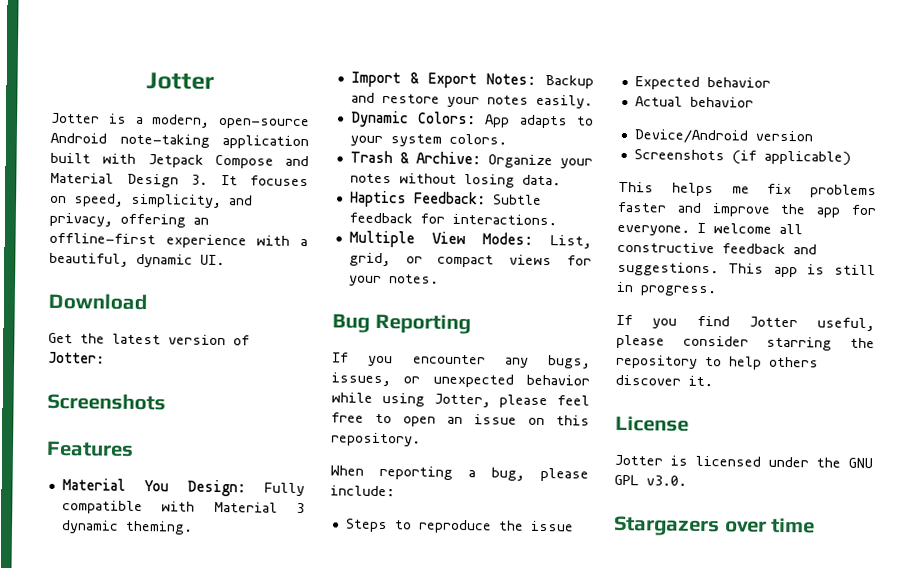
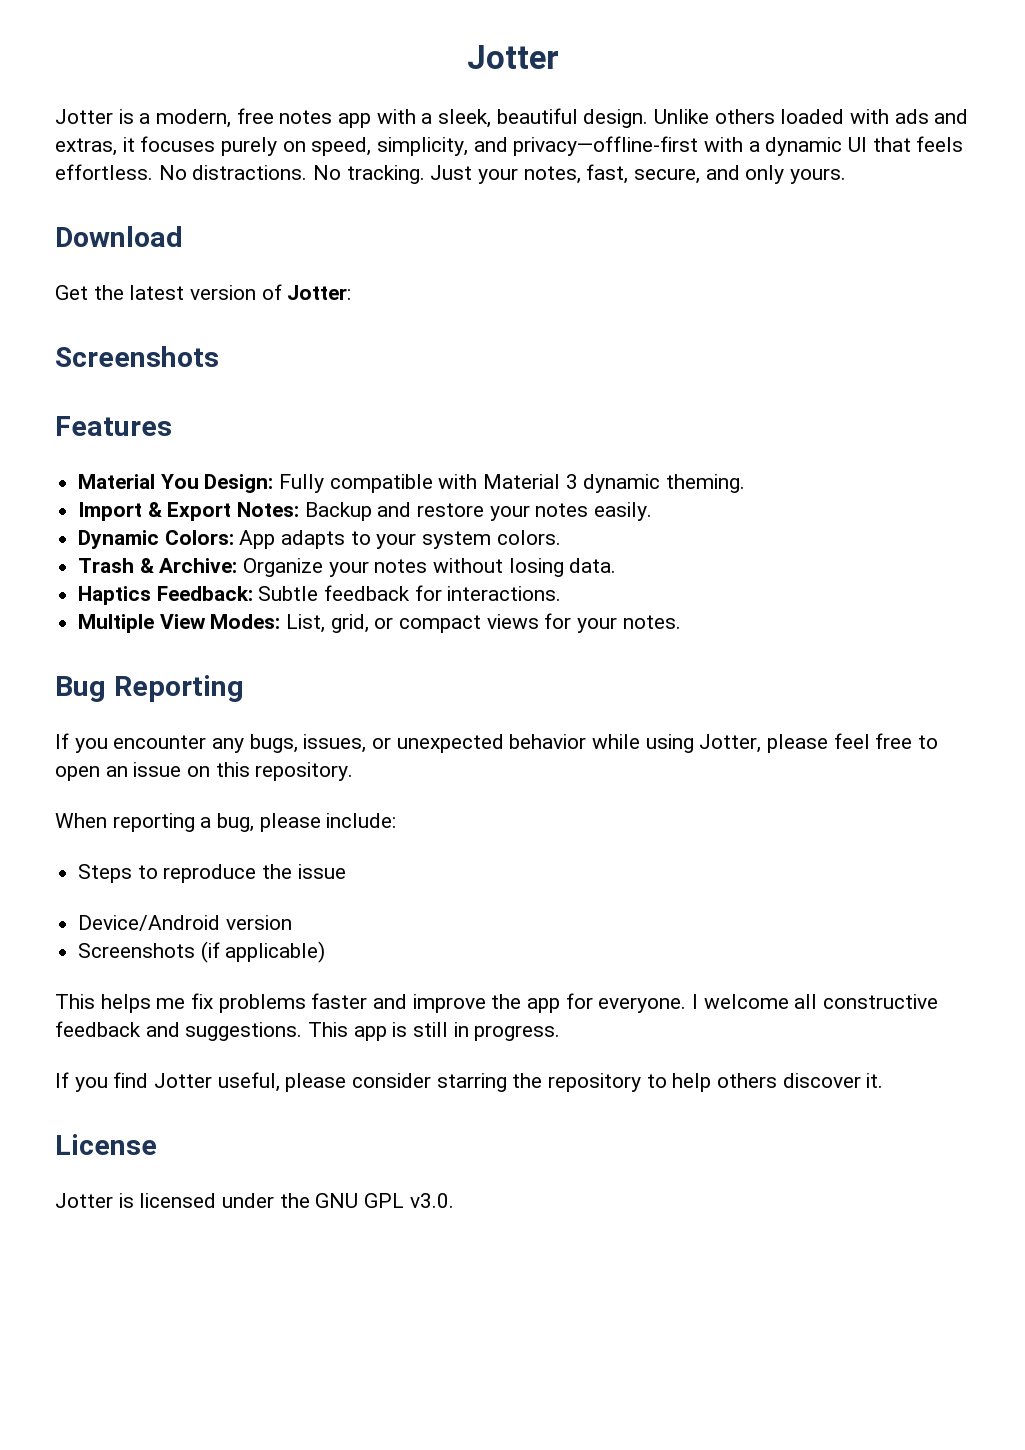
- Jotter is a modern, open-source Android note-taking application built with Jetpack Compose and Material Design 3. It focuses on speed, simplicity, and privacy, offering an offline-first experience with a beautiful, dynamic UI.
+ Jotter is a modern, free notes app with a sleek, beautiful design. Unlike others loaded with ads and extras, it focuses purely on speed, simplicity, and privacy—offline-first with a dynamic UI that feels effortless. No distractions. No tracking. Just your notes, fast, secure, and only yours.
- Expected behavior
- Actual behavior
- Stargazers over time

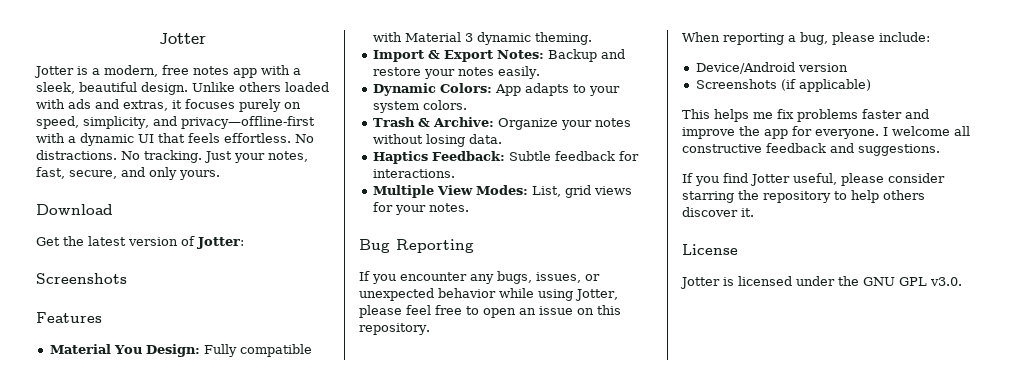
- Multiple View Modes: List, grid, or compact views for your notes.
+ Multiple View Modes: List, grid views for your notes.
- Steps to reproduce the issue
- This app is still in progress.

